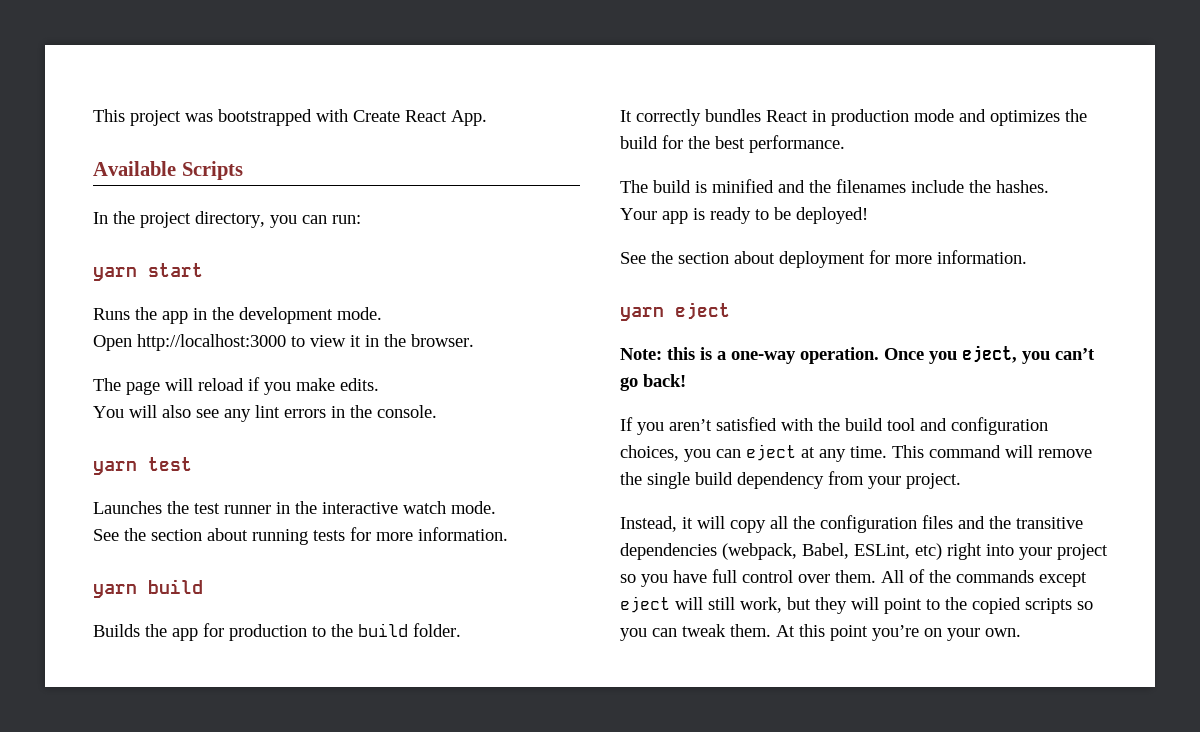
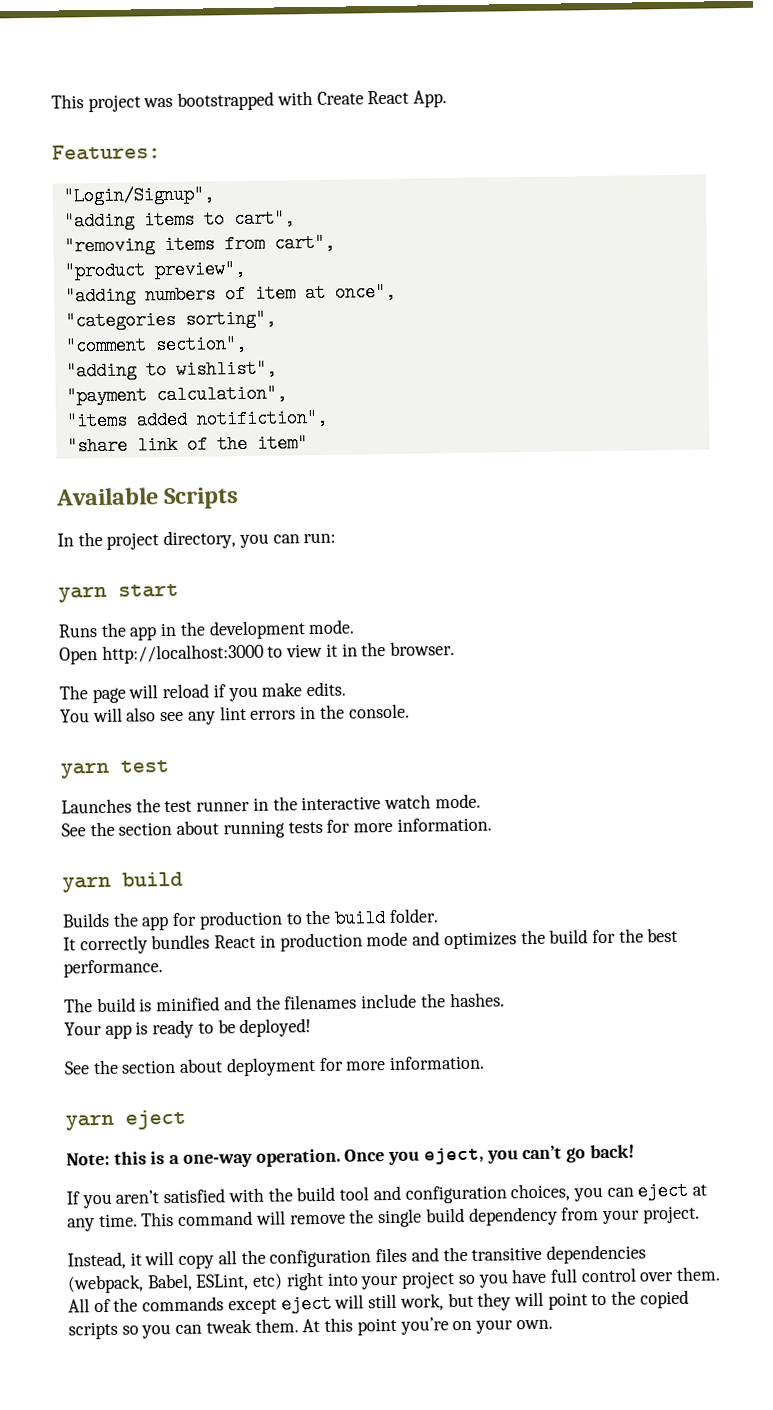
+ Features:
+ "Login/Signup",
+ "adding items to cart",
+ "removing items from cart",
+ "product preview",
+ "adding numbers of item at once",
+ "categories sorting",
+ "comment section",
+ "adding to wishlist",
+ "payment calculation",
+ "items added notifiction",
+ "share link of the item"

